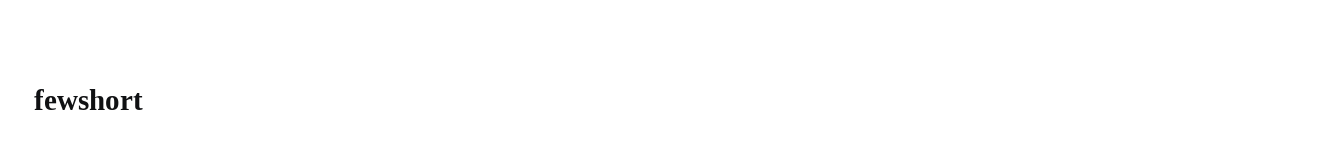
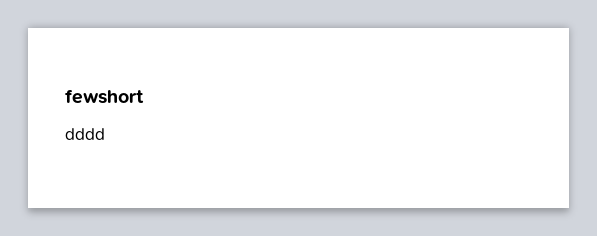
+ dddd

